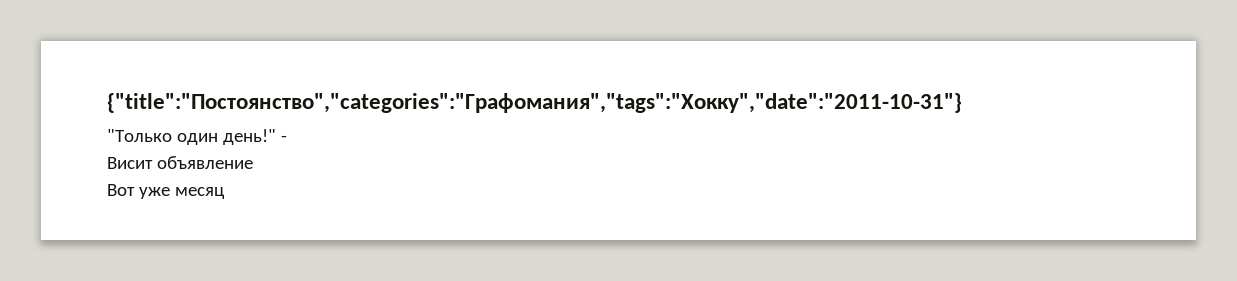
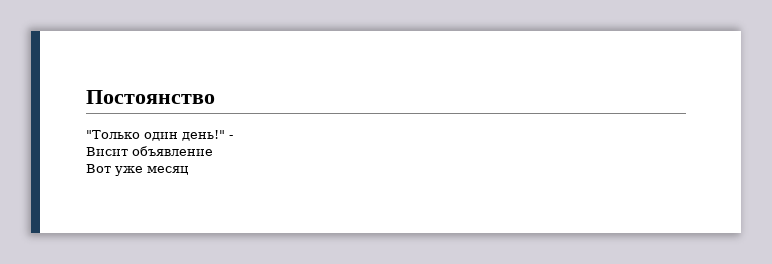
- {"title":"Постоянство","categories":"Графомания","tags":"Хокку","date":"2011-10-31"}
+ Постоянство

